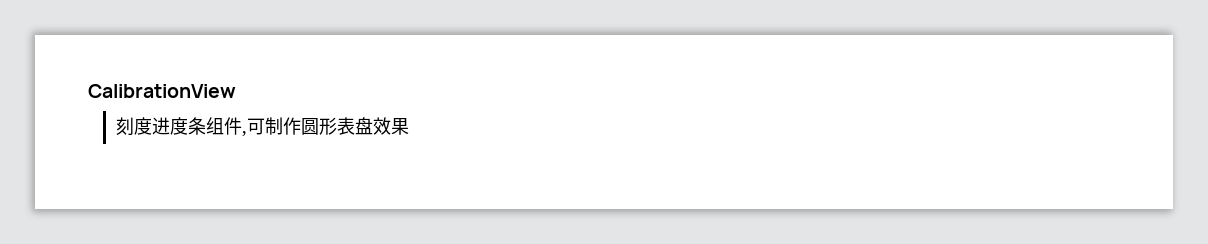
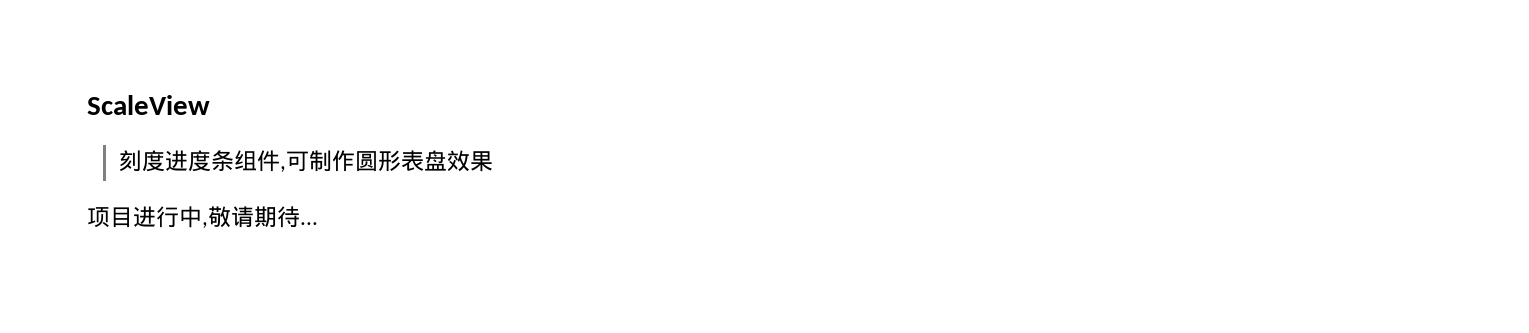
- CalibrationView
+ ScaleView
+ 项目进行中,敬请期待...

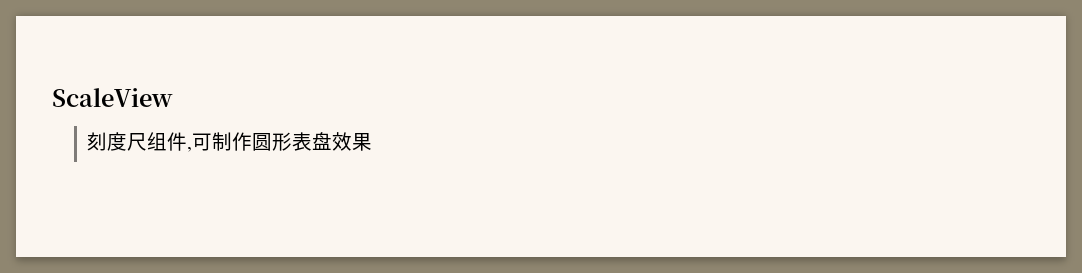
- 刻度进度条组件,可制作圆形表盘效果
+ 刻度尺组件,可制作圆形表盘效果
- 项目进行中,敬请期待...

